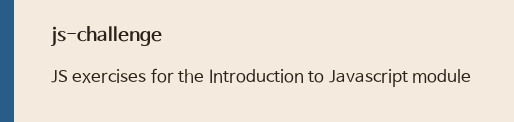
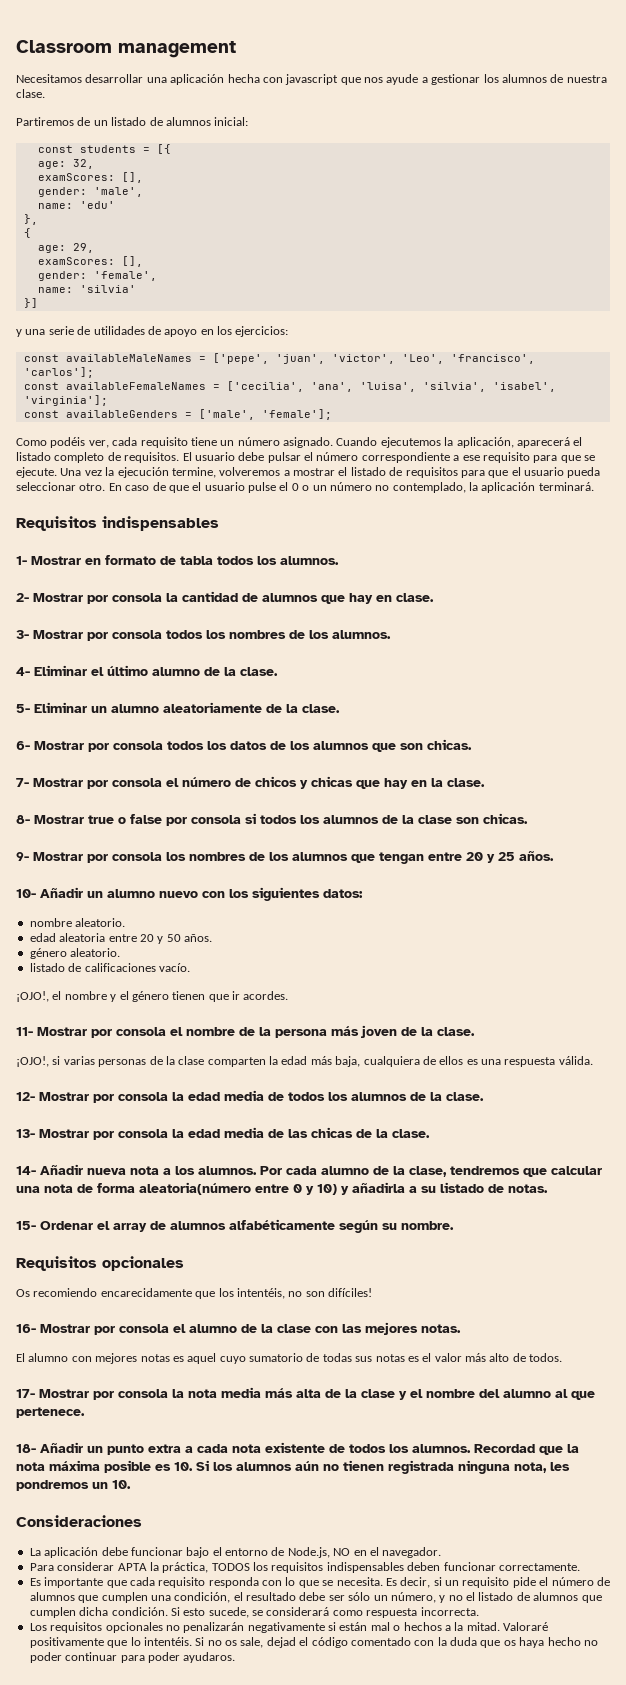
- js-challenge
- JS exercises for the Introduction to Javascript module
+ Classroom management
+ Necesitamos desarrollar una aplicación hecha con javascript que nos ayude a gestionar los alumnos de nuestra clase.
+ Partiremos de un listado de alumnos inicial:
+ const students = [{
+ age: 32,
+ examScores: [],
+ gender: 'male',
+ name: 'edu'
+ },
+ {
+ age: 29,
+ examScores: [],
+ gender: 'female',
+ name: 'silvia'
+ }]
+ y una serie de utilidades de apoyo en los ejercicios:
+ const availableMaleNames = ['pepe', 'juan', 'victor', 'Leo', 'francisco', 'carlos'];
+ const availableFemaleNames = ['cecilia', 'ana', 'luisa', 'silvia', 'isabel', 'virginia'];
+ const availableGenders = ['male', 'female'];
+ Como podéis ver, cada requisito tiene un número asignado. Cuando ejecutemos la aplicación, aparecerá el listado completo de requisitos. El usuario debe pulsar el número correspondiente a ese requisito para que se ejecute. Una vez la ejecución termine, volveremos a mostrar el listado de requisitos para que el usuario pueda seleccionar otro. En caso de que el usuario pulse el 0 o un número no contemplado, la aplicación terminará.
+ Requisitos indispensables
+ 1- Mostrar en formato de tabla todos los alumnos.
+ 2- Mostrar por consola la cantidad de alumnos que hay en clase.
+ 3- Mostrar por consola todos los nombres de los alumnos.
+ 4- Eliminar el último alumno de la clase.
+ 5- Eliminar un alumno aleatoriamente de la clase.
+ 6- Mostrar por consola todos los datos de los alumnos que son chicas.
+ 7- Mostrar por consola el número de chicos y chicas que hay en la clase.
+ 8- Mostrar true o false por consola si todos los alumnos de la clase son chicas.
+ 9- Mostrar por consola los nombres de los alumnos que tengan entre 20 y 25 años.
+ 10- Añadir un alumno nuevo con los siguientes datos:
+ nombre aleatorio.
+ edad aleatoria entre 20 y 50 años.
+ género aleatorio.
+ listado de calificaciones vacío.
+ ¡OJO!, el nombre y el género tienen que ir acordes.
+ 11- Mostrar por consola el nombre de la persona más joven de la clase.
+ ¡OJO!, si varias personas de la clase comparten la edad más baja, cualquiera de ellos es una respuesta válida.
+ 12- Mostrar por consola la edad media de todos los alumnos de la clase.
+ 13- Mostrar por consola la edad media de las chicas de la clase.
+ 14- Añadir nueva nota a los alumnos. Por cada alumno de la clase, tendremos que calcular una nota de forma aleatoria(número entre 0 y 10) y añadirla a su listado de notas.
+ 15- Ordenar el array de alumnos alfabéticamente según su nombre.
+ Requisitos opcionales
+ Os recomiendo encarecidamente que los intentéis, no son difíciles!
+ 16- Mostrar por consola el alumno de la clase con las mejores notas.
+ El alumno con mejores notas es aquel cuyo sumatorio de todas sus notas es el valor más alto de todos.
+ 17- Mostrar por consola la nota media más alta de la clase y el nombre del alumno al que pertenece.
+ 18- Añadir un punto extra a cada nota existente de todos los alumnos. Recordad que la nota máxima posible es 10. Si los alumnos aún no tienen registrada ninguna nota, les pondremos un 10.
+ Consideraciones
+ La aplicación debe funcionar bajo el entorno de Node.js, NO en el navegador.
+ Para considerar APTA la práctica, TODOS los requisitos indispensables deben funcionar correctamente.
+ Es importante que cada requisito responda con lo que se necesita. Es decir, si un requisito pide el número de alumnos que cumplen una condición, el resultado debe ser sólo un número, y no el listado de alumnos que cumplen dicha condición. Si esto sucede, se considerará como respuesta incorrecta.
+ Los requisitos opcionales no penalizarán negativamente si están mal o hechos a la mitad. Valoraré positivamente que lo intentéis. Si no os sale, dejad el código comentado con la duda que os haya hecho no poder continuar para poder ayudaros.

